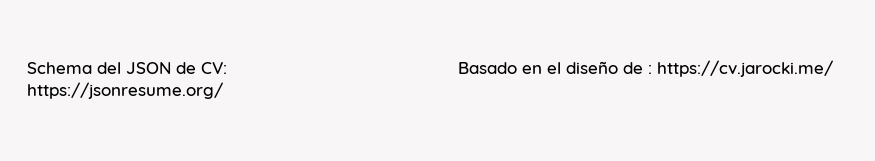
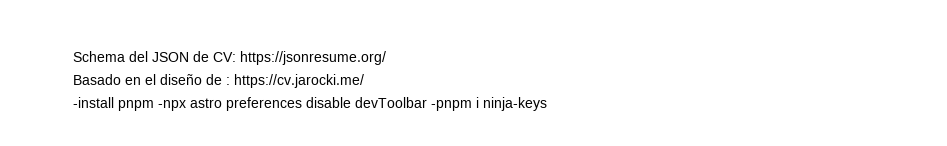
+ -install pnpm -npx astro preferences disable devToolbar -pnpm i ninja-keys

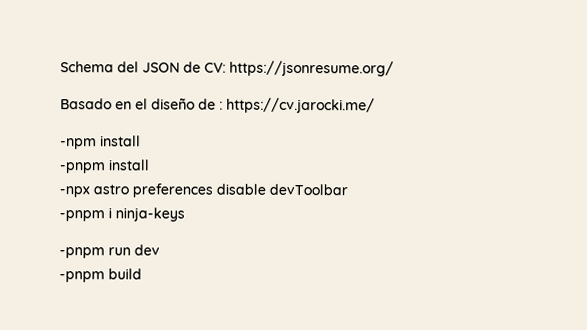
- -install pnpm -npx astro preferences disable devToolbar -pnpm i ninja-keys
+ -npm install
+ -pnpm install
+ -npx astro preferences disable devToolbar
+ -pnpm i ninja-keys
+ -pnpm run dev
+ -pnpm build

